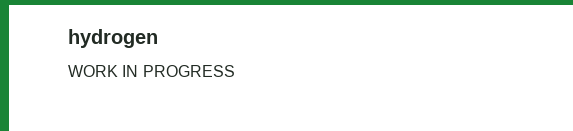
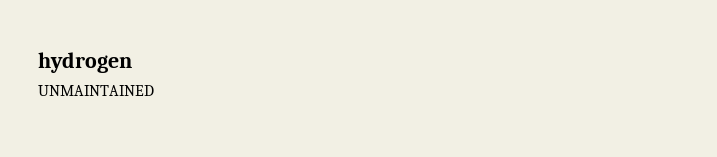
- WORK IN PROGRESS
+ UNMAINTAINED

